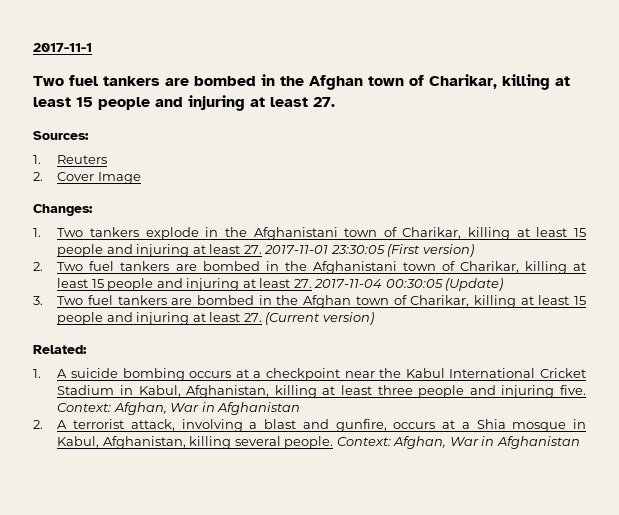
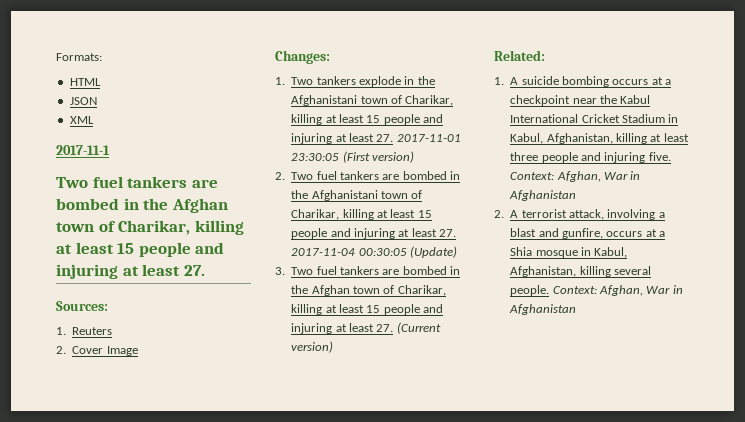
+ Formats:
+ HTML
+ JSON
+ XML

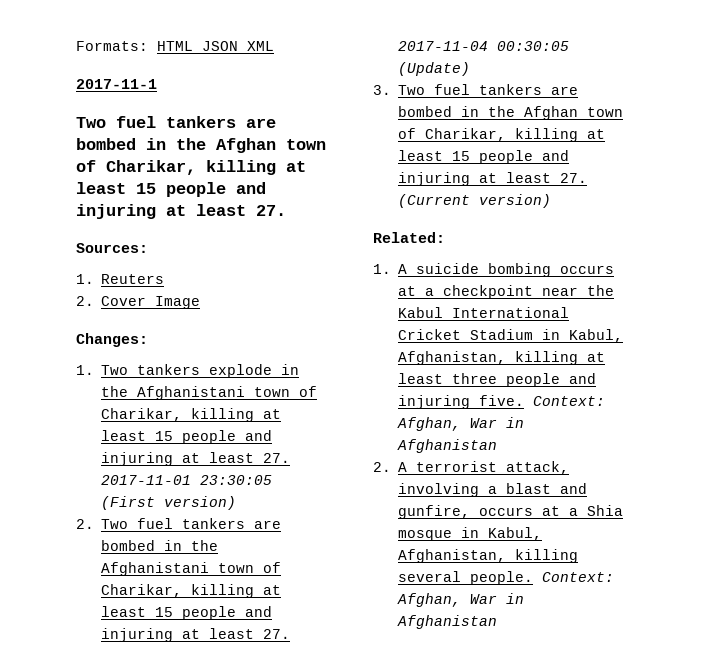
- Formats:
- HTML
- JSON
- XML
+ Formats: HTML JSON XML

